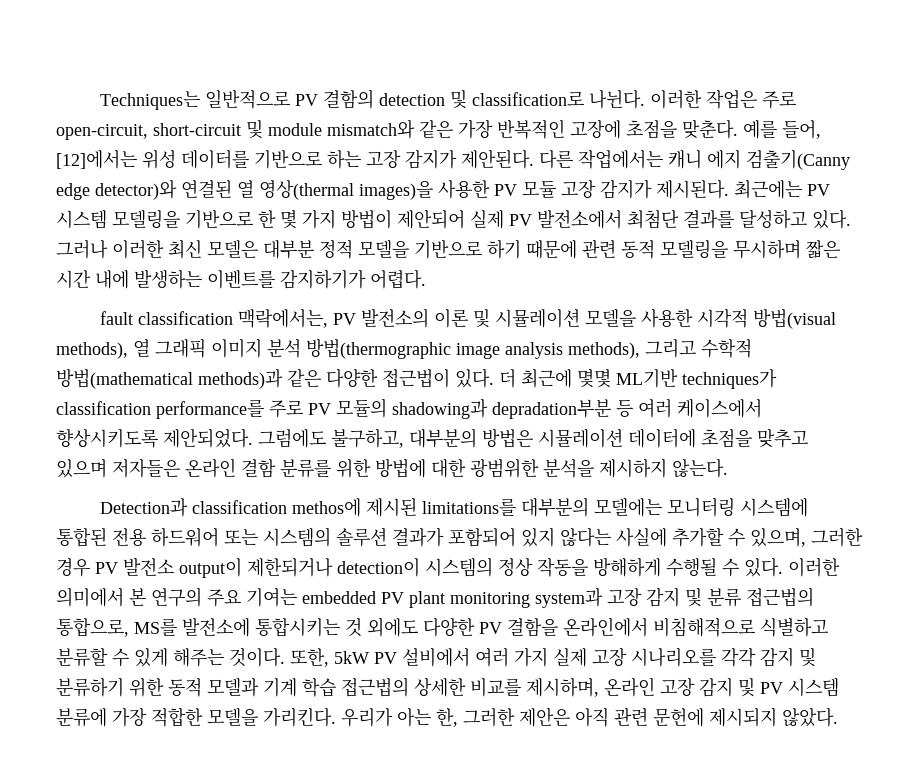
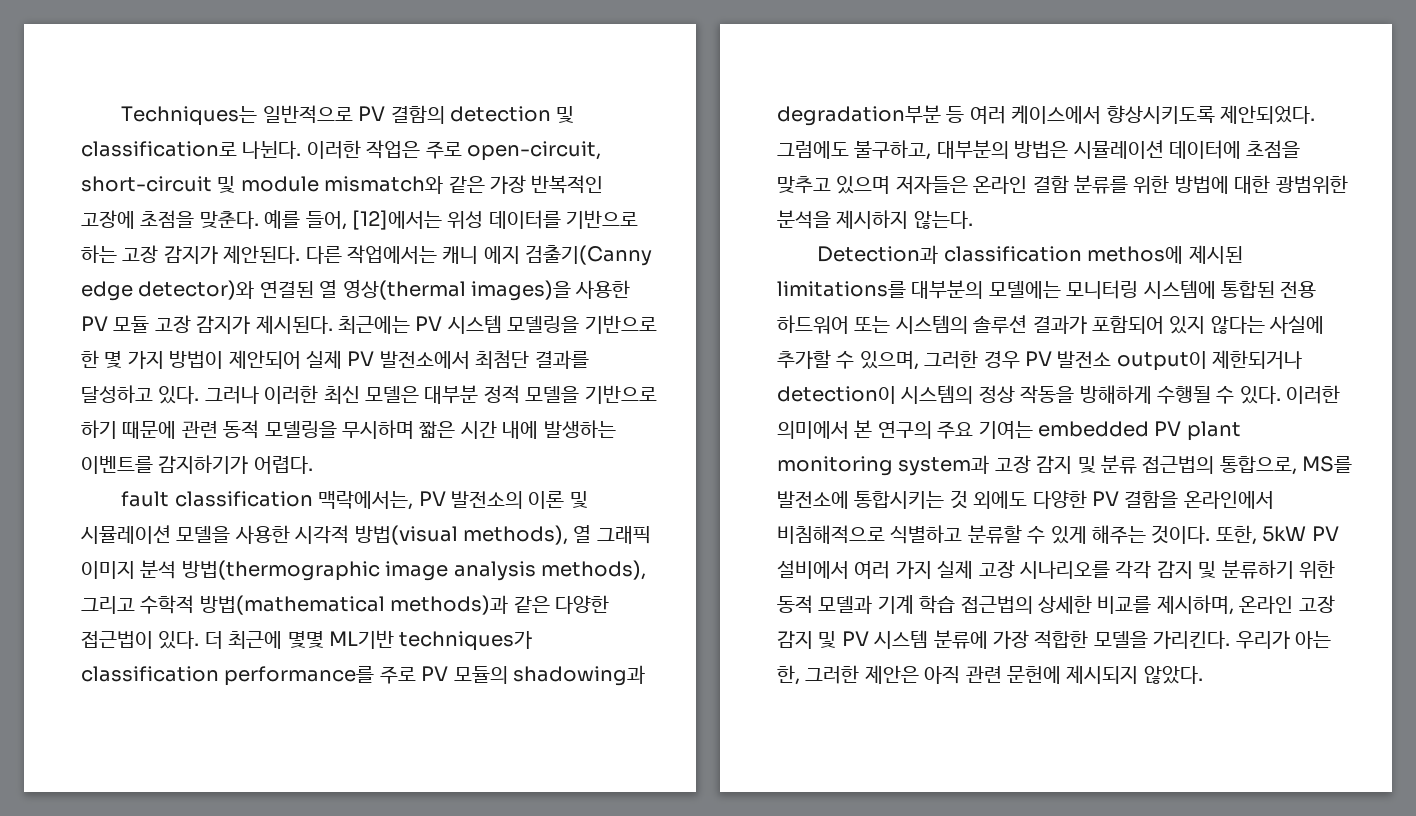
- 더 최근에 몇몇 ML기반 techniques가 classification performance를 주로 PV 모듈의 shadowing과 depradation부분 등 여러 케이스에서 향상시키도록 제안되었다.
+ 더 최근에 몇몇 ML기반 techniques가 classification performance를 주로 PV 모듈의 shadowing과 degradation부분 등 여러 케이스에서 향상시키도록 제안되었다.

